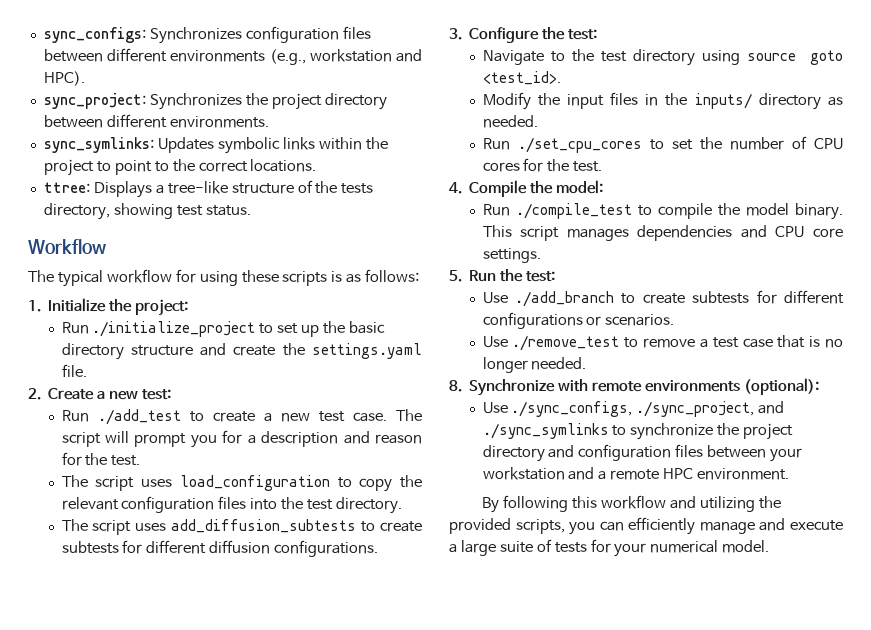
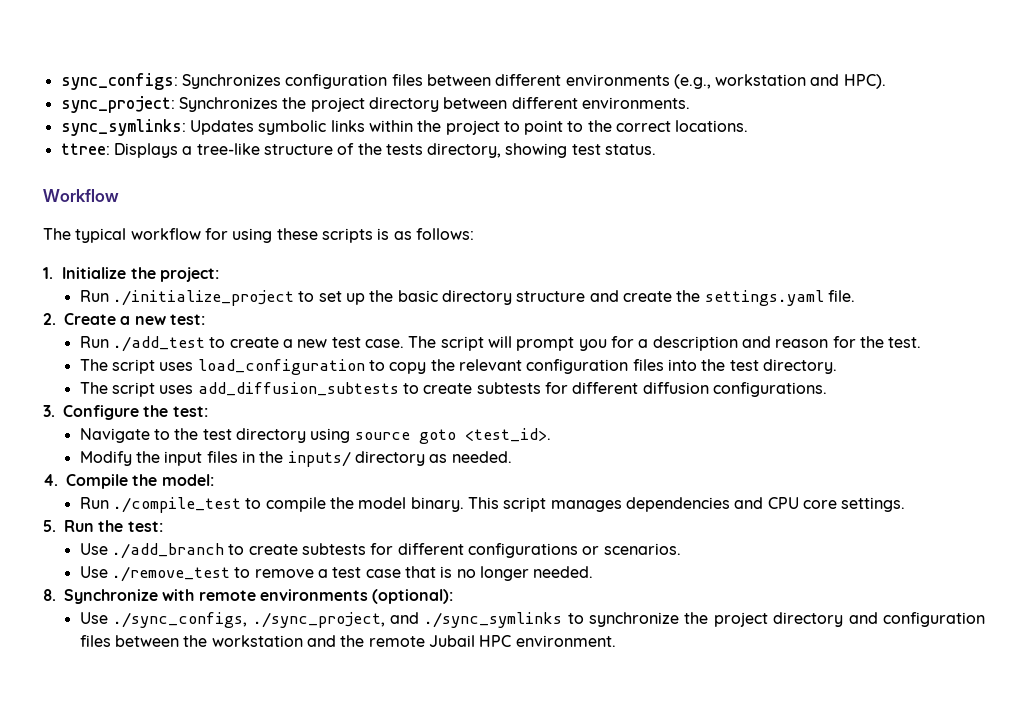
- Run ./set_cpu_cores to set the number of CPU cores for the test.
- Use ./sync_configs, ./sync_project, and ./sync_symlinks to synchronize the project directory and configuration files between your workstation and a remote HPC environment.
+ Use ./sync_configs, ./sync_project, and ./sync_symlinks to synchronize the project directory and configuration files between the workstation and the remote Jubail HPC environment.
- By following this workflow and utilizing the provided scripts, you can efficiently manage and execute a large suite of tests for your numerical model.

